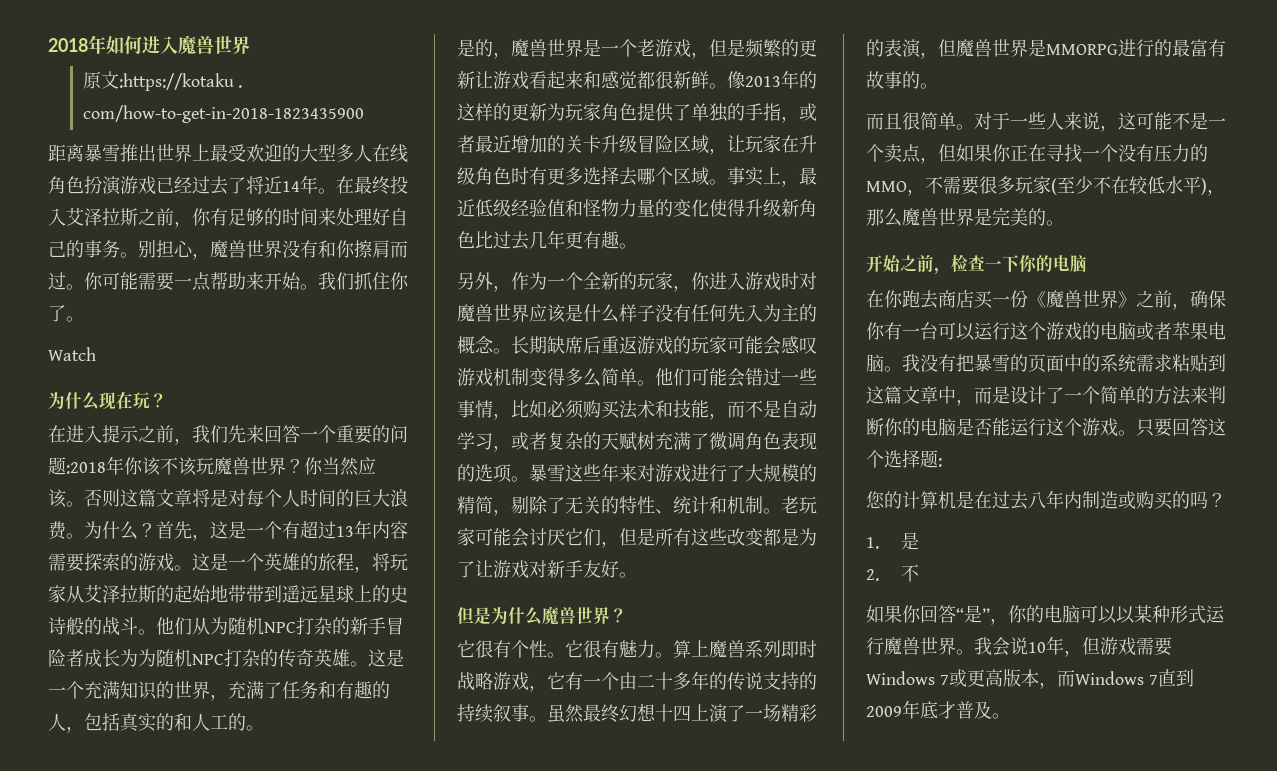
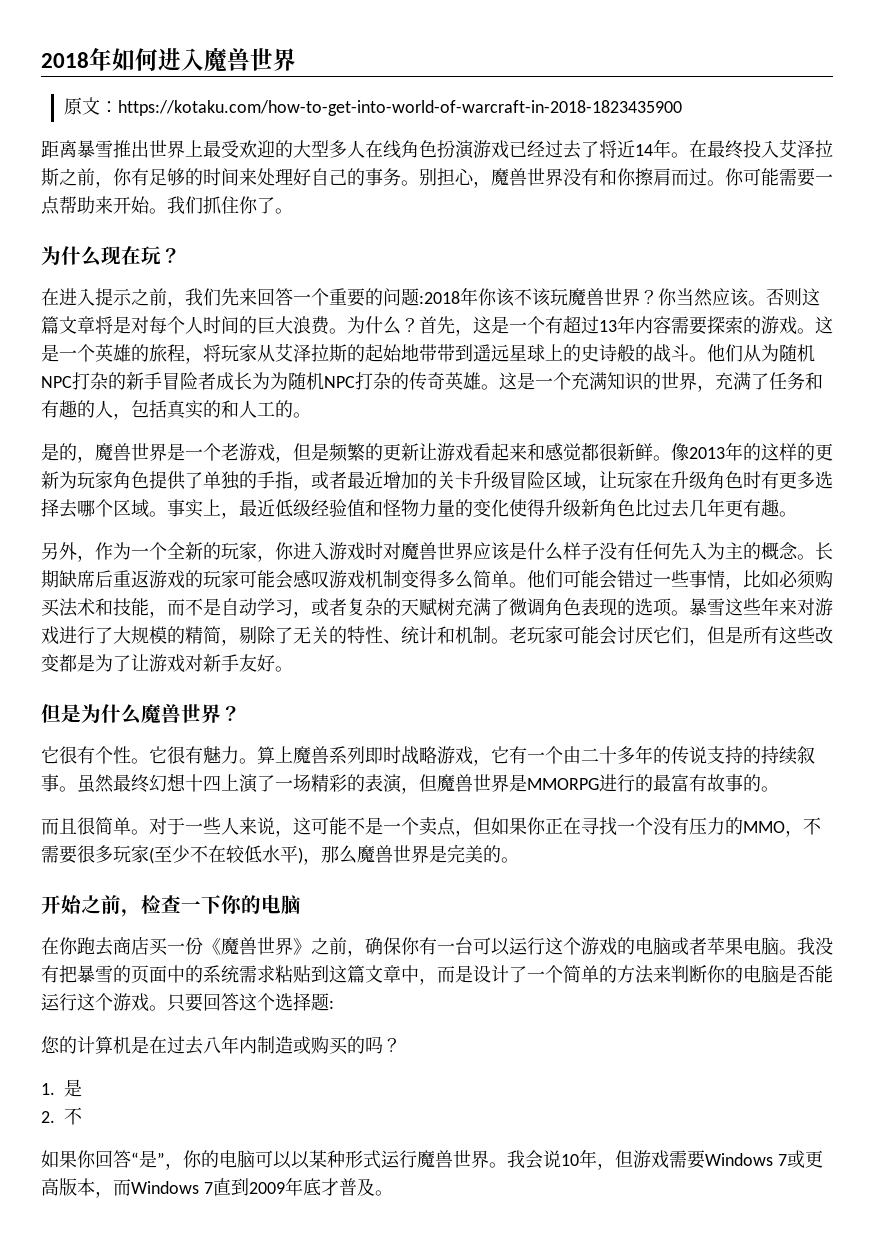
- 原文:https://kotaku . com/how-to-get-in-2018-1823435900
+ 原文：https://kotaku.com/how-to-get-into-world-of-warcraft-in-2018-1823435900
- Watch

